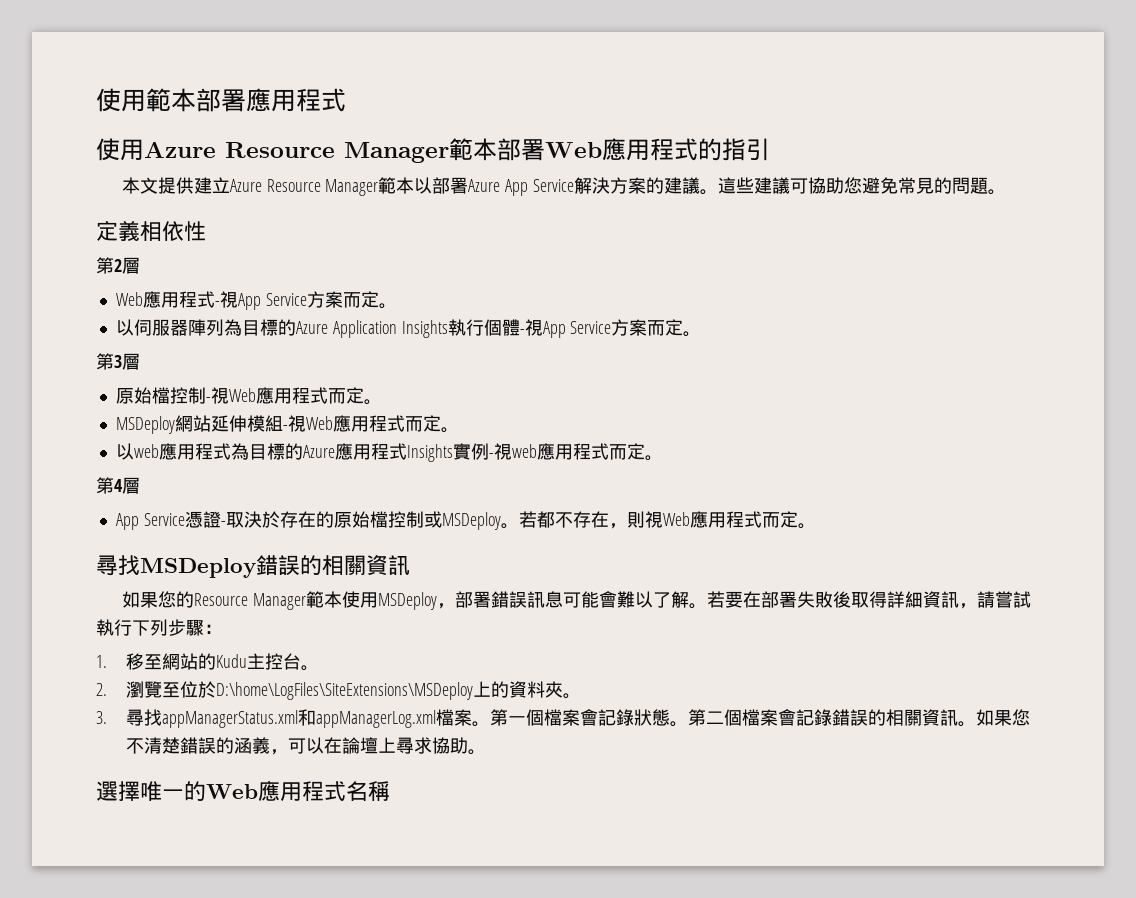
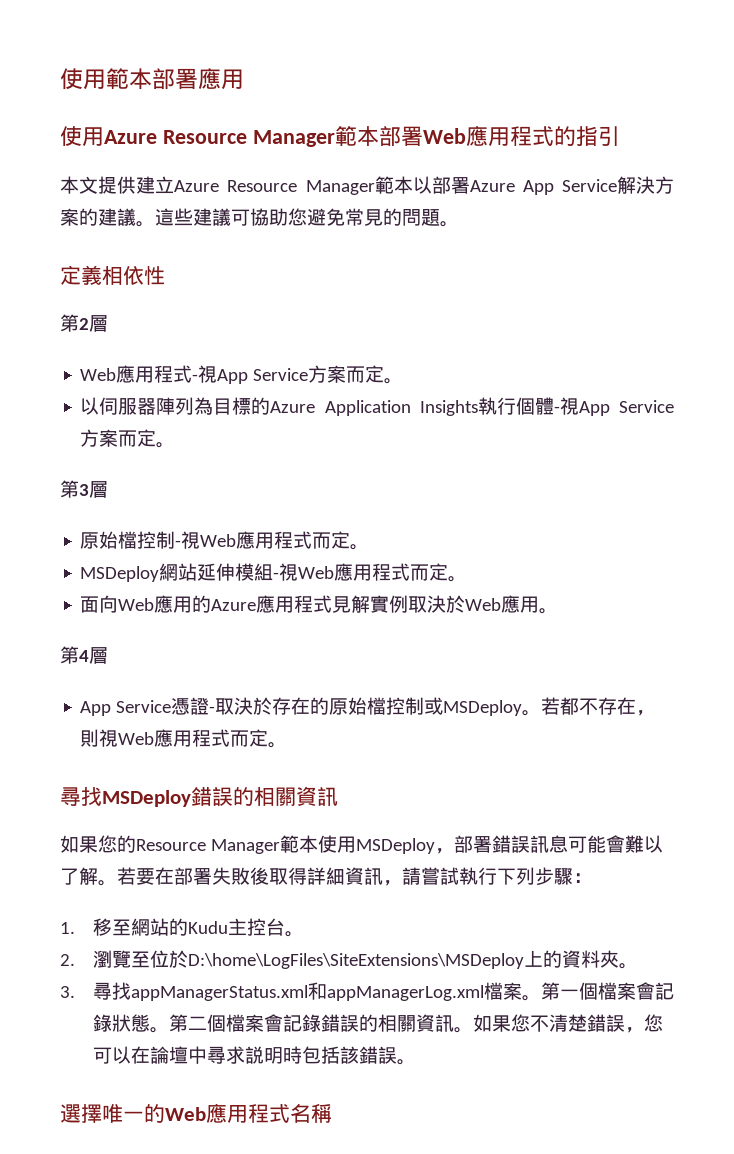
- 使用範本部署應用程式
+ 使用範本部署應用
- 以web應用程式為目標的Azure應用程式Insights實例-視web應用程式而定。
+ 面向Web應用的Azure應用程式見解實例取決於Web應用。
- 如果您不清楚錯誤的涵義，可以在論壇上尋求協助。
+ 如果您不清楚錯誤，您可以在論壇中尋求説明時包括該錯誤。

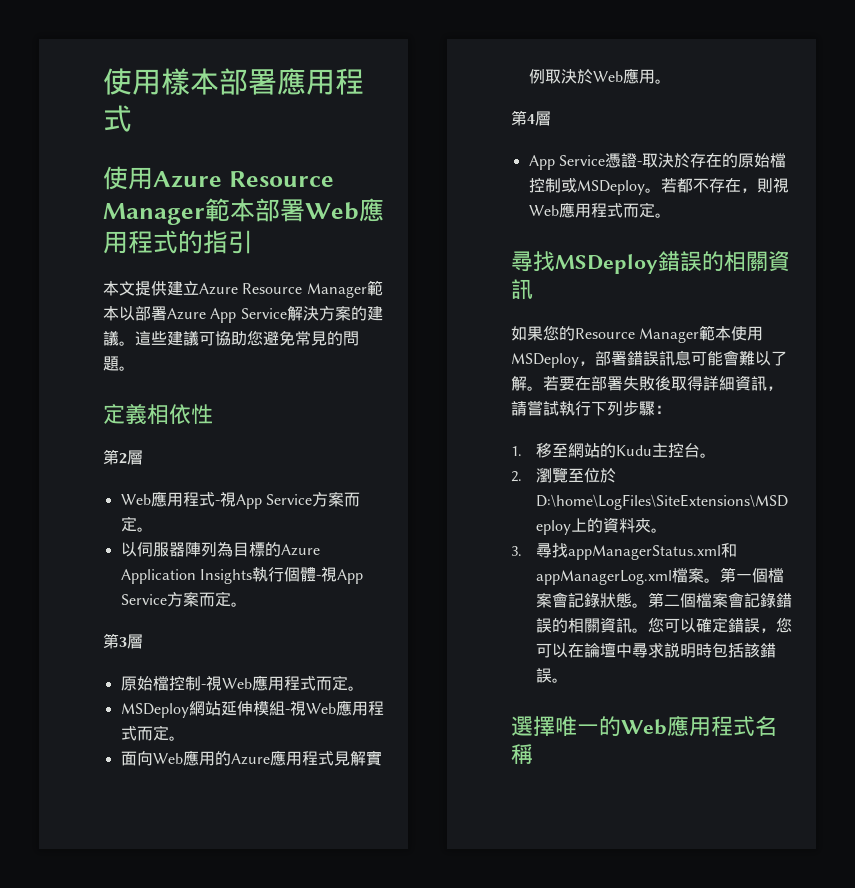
- 使用範本部署應用
+ 使用樣本部署應用程式
- 如果您不清楚錯誤，您可以在論壇中尋求説明時包括該錯誤。
+ 您可以確定錯誤，您可以在論壇中尋求説明時包括該錯誤。

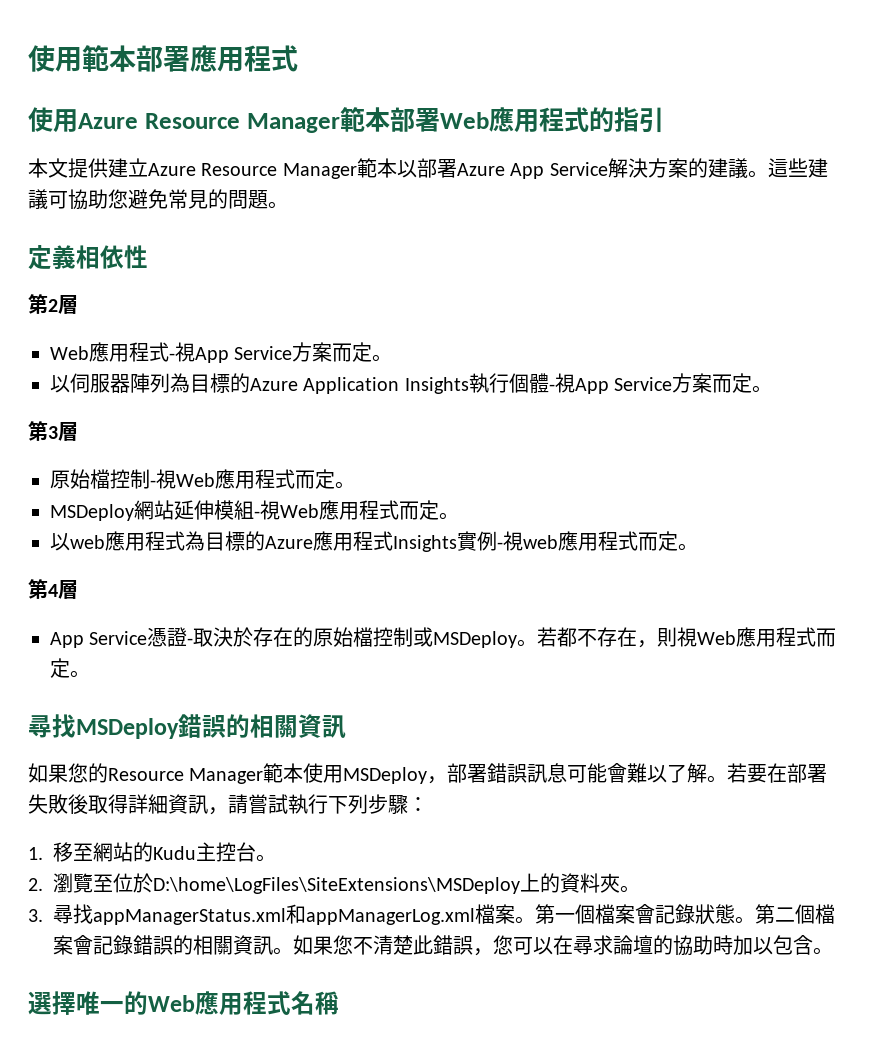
- 使用樣本部署應用程式
+ 使用範本部署應用程式
- 面向Web應用的Azure應用程式見解實例取決於Web應用。
+ 以web應用程式為目標的Azure應用程式Insights實例-視web應用程式而定。
- 您可以確定錯誤，您可以在論壇中尋求説明時包括該錯誤。
+ 如果您不清楚此錯誤，您可以在尋求論壇的協助時加以包含。

